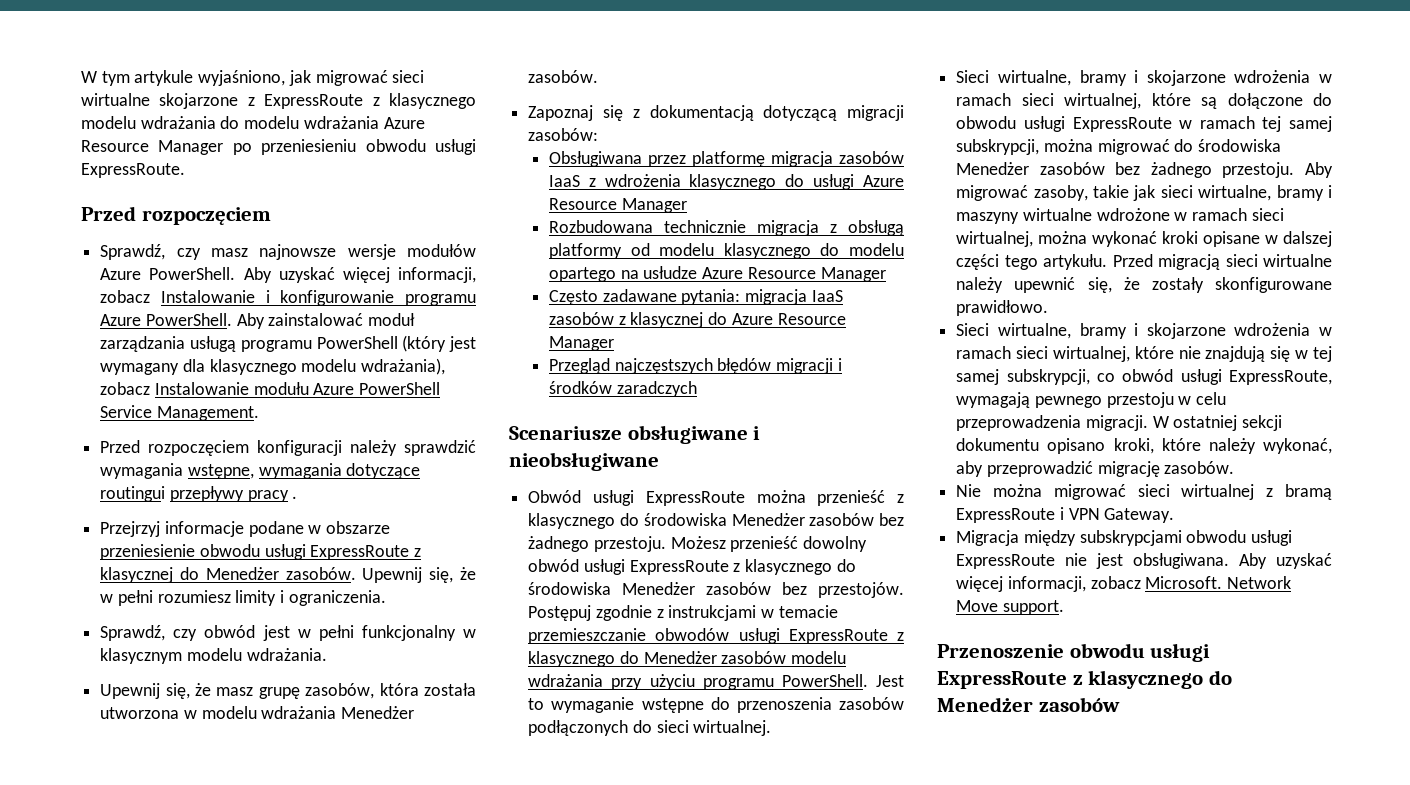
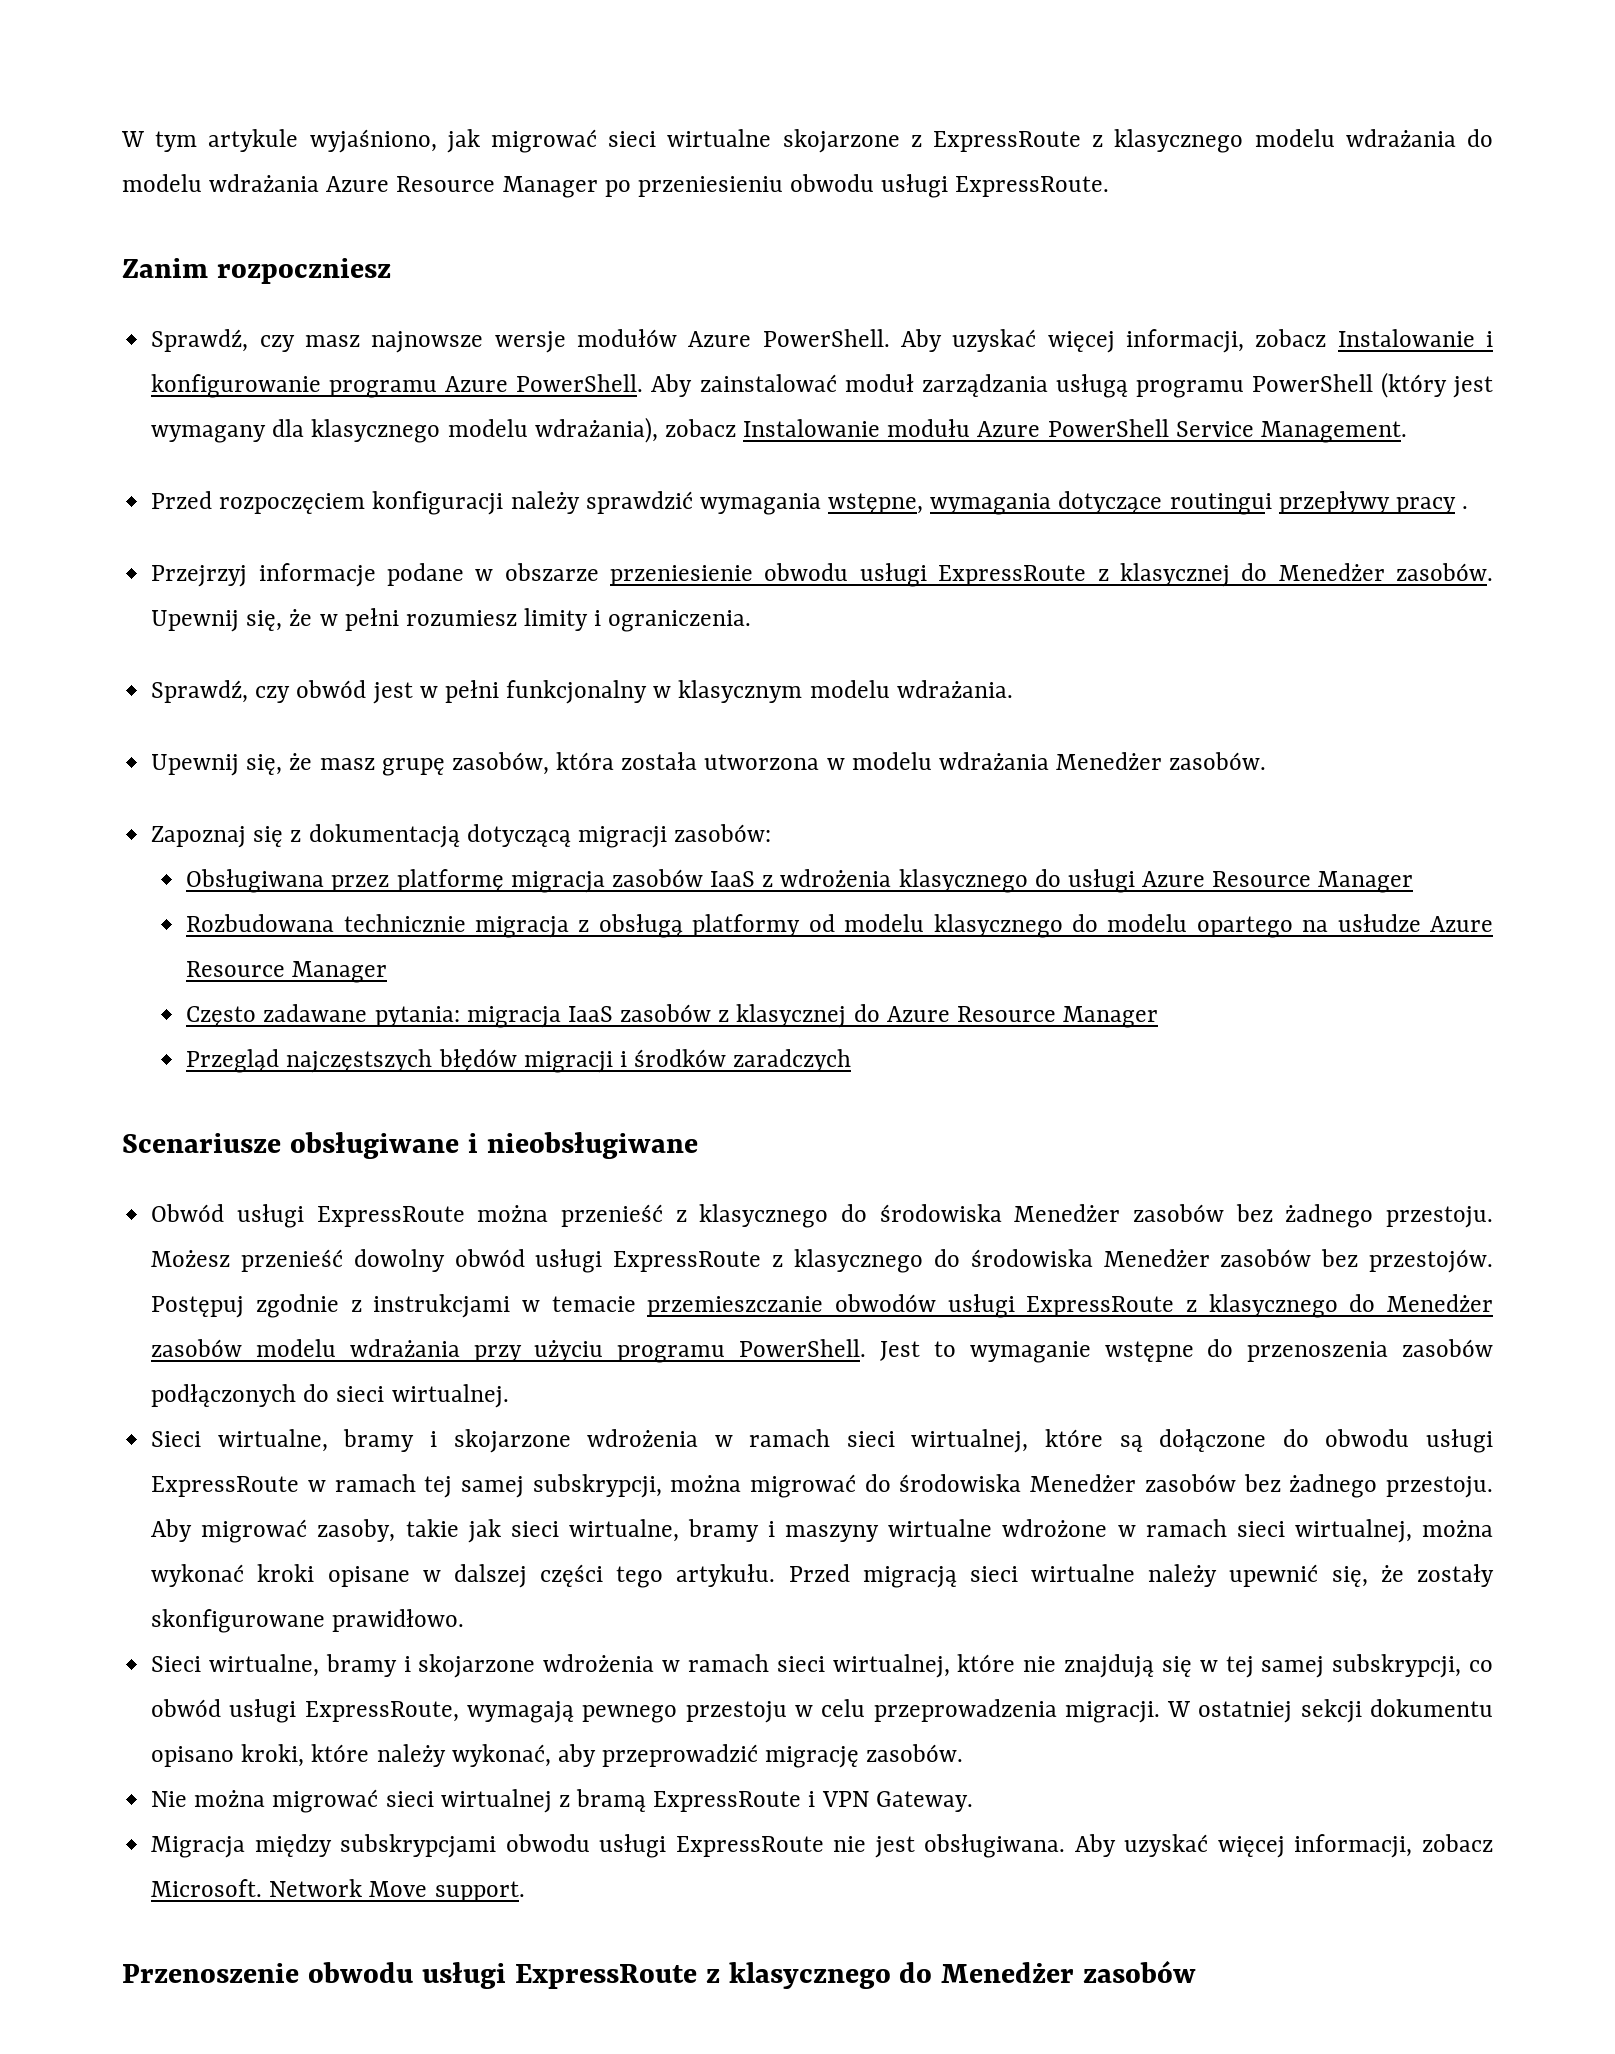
  W tym artykule wyjaśniono, jak migrować sieci wirtualne skojarzone z ExpressRoute z klasycznego modelu wdrażania do modelu wdrażania Azure Resource Manager po przeniesieniu obwodu usługi ExpressRoute.
- Przed rozpoczęciem
+ Zanim rozpoczniesz

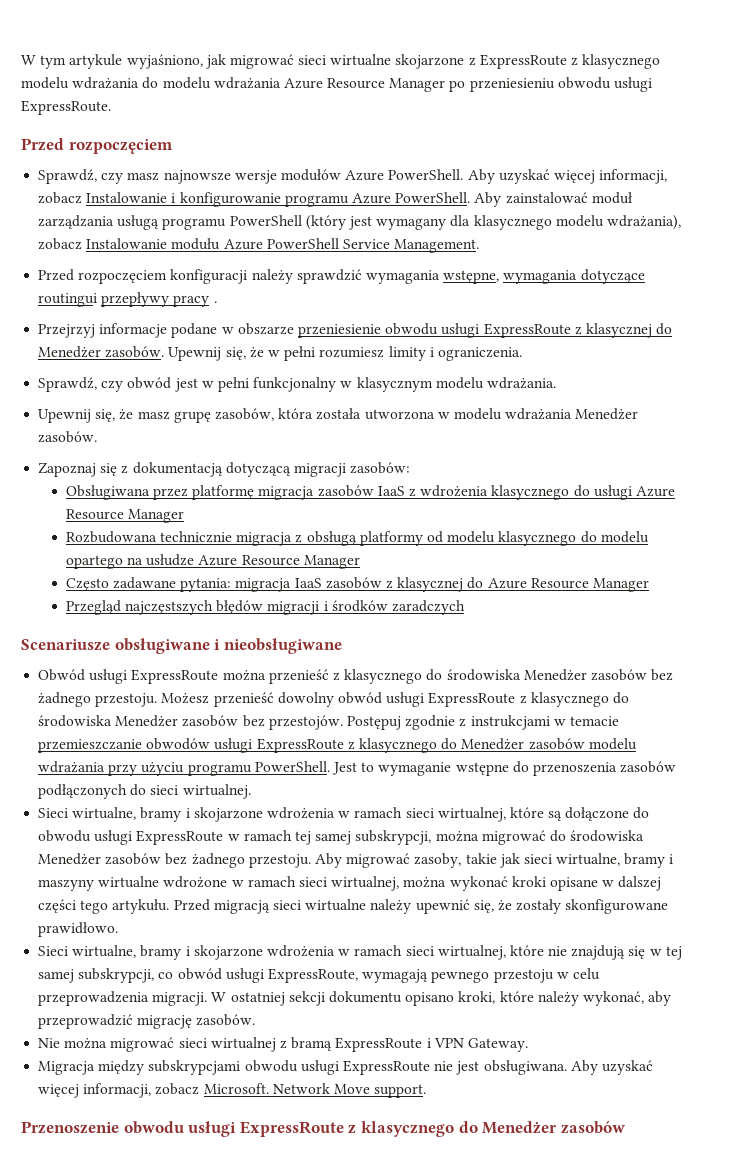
  W tym artykule wyjaśniono, jak migrować sieci wirtualne skojarzone z ExpressRoute z klasycznego modelu wdrażania do modelu wdrażania Azure Resource Manager po przeniesieniu obwodu usługi ExpressRoute.
- Zanim rozpoczniesz
+ Przed rozpoczęciem

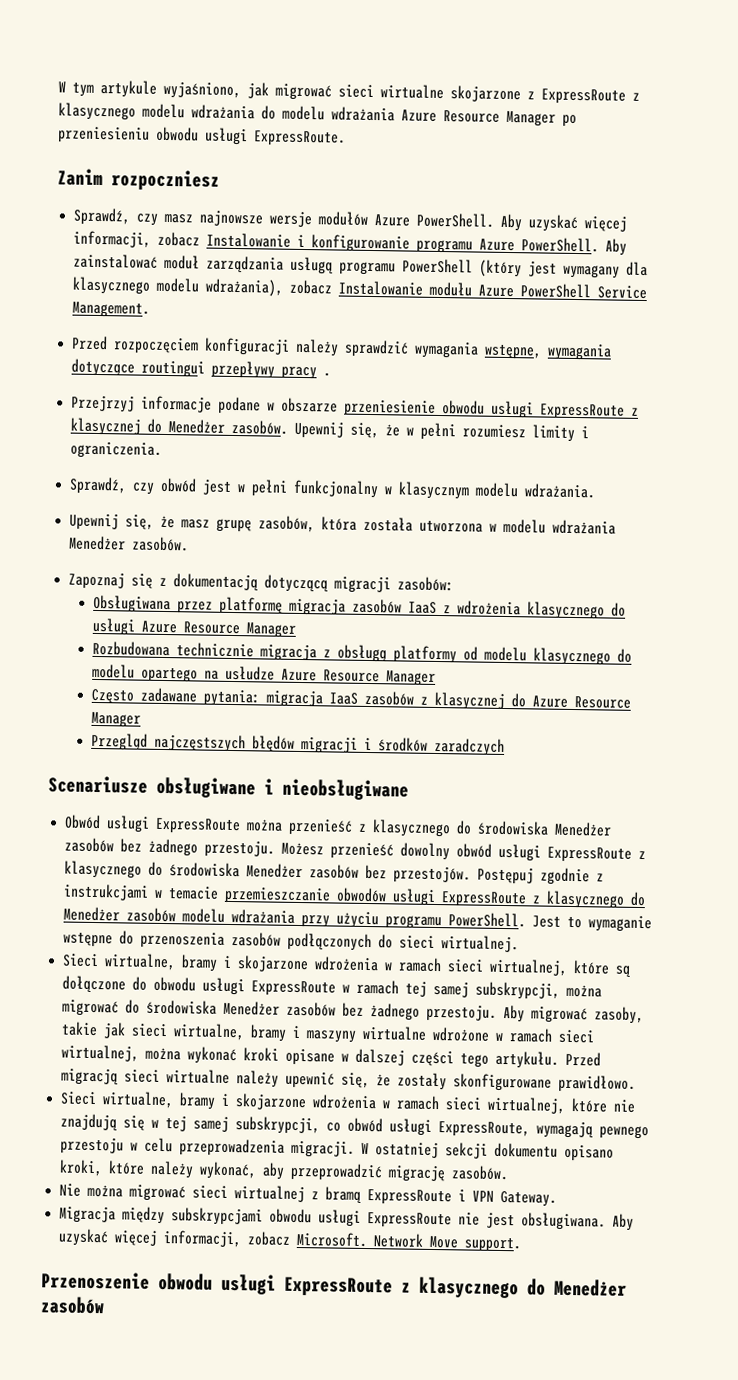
  W tym artykule wyjaśniono, jak migrować sieci wirtualne skojarzone z ExpressRoute z klasycznego modelu wdrażania do modelu wdrażania Azure Resource Manager po przeniesieniu obwodu usługi ExpressRoute.
- Przed rozpoczęciem
+ Zanim rozpoczniesz

